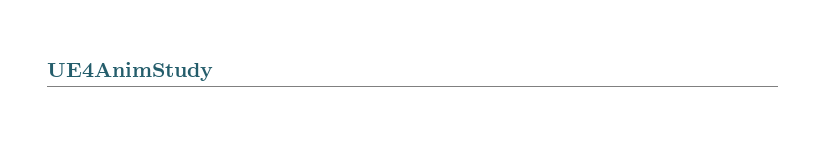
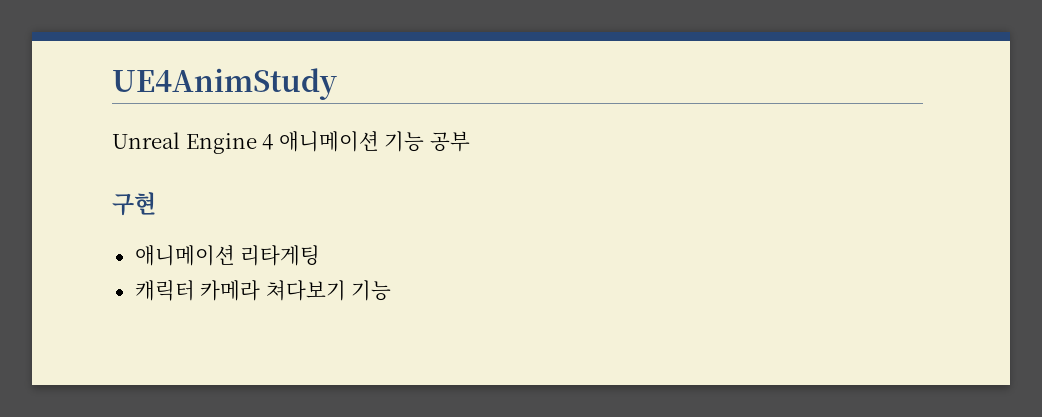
+ Unreal Engine 4 애니메이션 기능 공부
+ 구현
+ 애니메이션 리타게팅
+ 캐릭터 카메라 쳐다보기 기능

